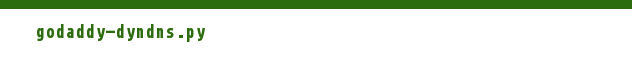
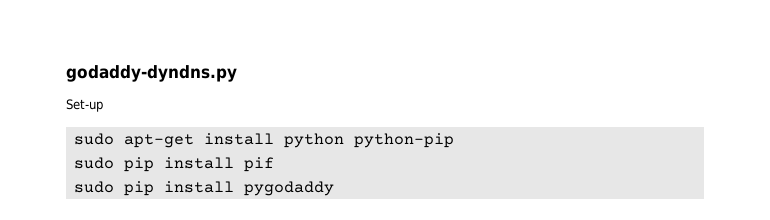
+ Set-up
+ sudo apt-get install python python-pip
+ sudo pip install pif
+ sudo pip install pygodaddy

